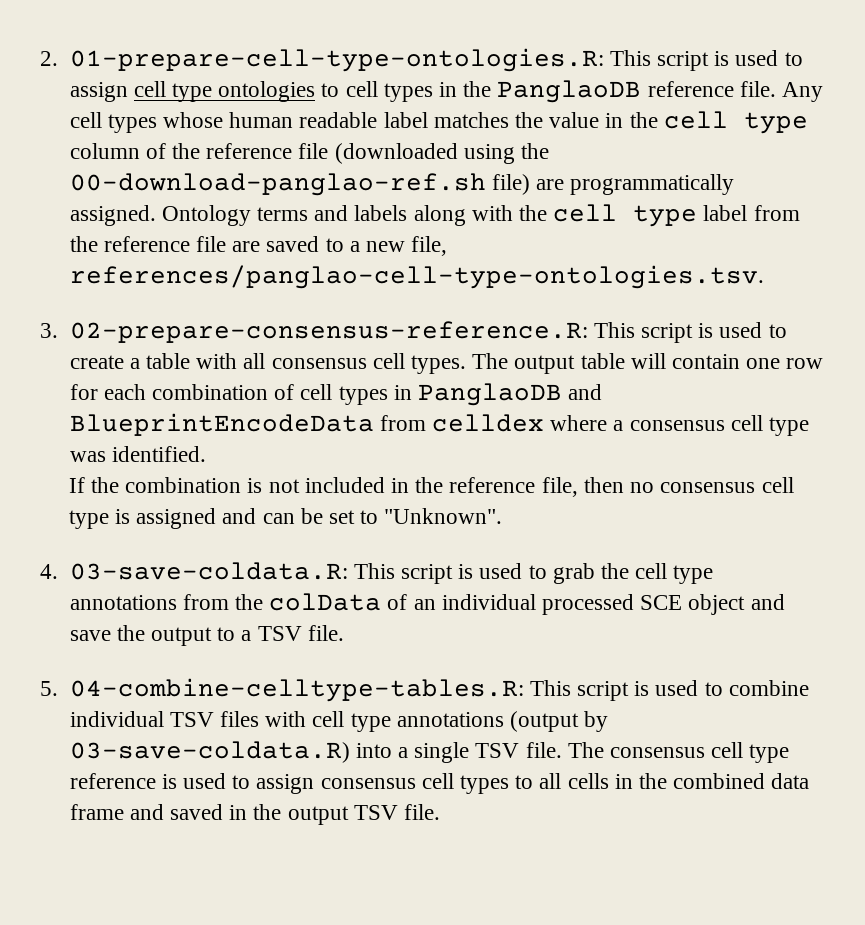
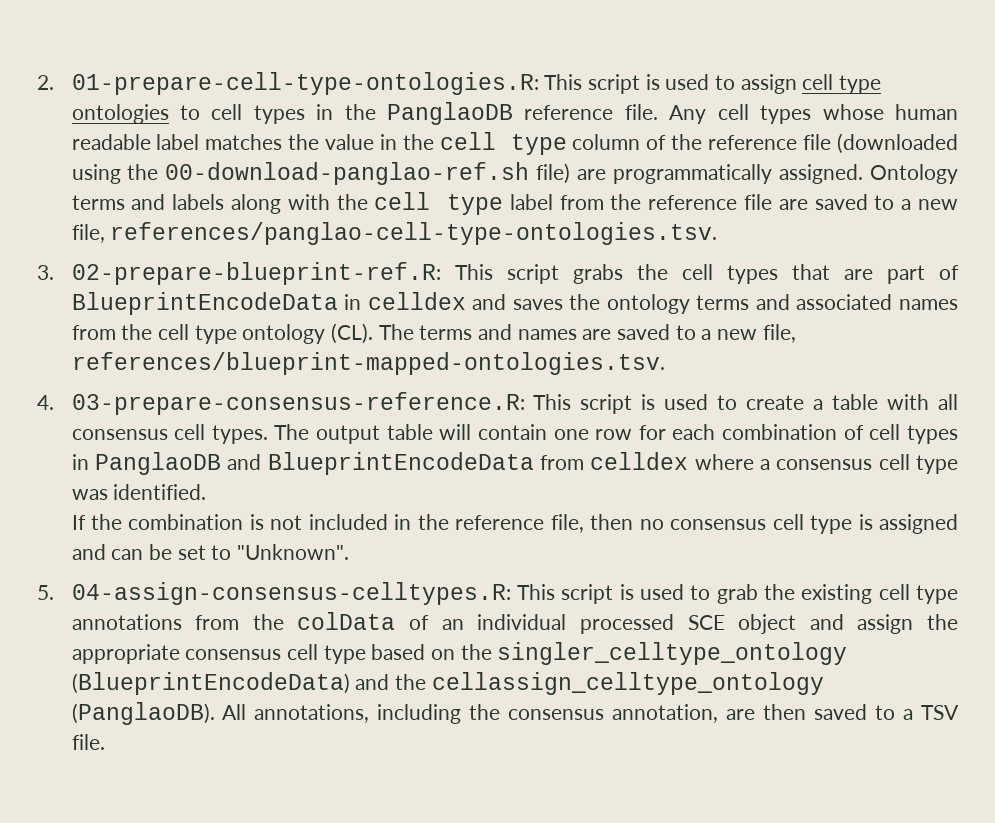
- 3. 02-prepare-consensus-reference.R: This script is used to create a table with all consensus cell types.
+ 3. 02-prepare-blueprint-ref.R: This script grabs the cell types that are part of BlueprintEncodeData in celldex and saves the ontology terms and associated names from the cell type ontology (CL). The terms and names are saved to a new file, references/blueprint-mapped-ontologies.tsv.
+ 4. 03-prepare-consensus-reference.R: This script is used to create a table with all consensus cell types.
- 4. 03-save-coldata.R: This script is used to grab the cell type annotations from the colData of an individual processed SCE object and save the output to a TSV file.
- 5. 04-combine-celltype-tables.R: This script is used to combine individual TSV files with cell type annotations (output by 03-save-coldata.R) into a single TSV file. The consensus cell type reference is used to assign consensus cell types to all cells in the combined data frame and saved in the output TSV file.
+ 5. 04-assign-consensus-celltypes.R: This script is used to grab the existing cell type annotations from the colData of an individual processed SCE object and assign the appropriate consensus cell type based on the singler_celltype_ontology (BlueprintEncodeData) and the cellassign_celltype_ontology (PanglaoDB). All annotations, including the consensus annotation, are then saved to a TSV file.

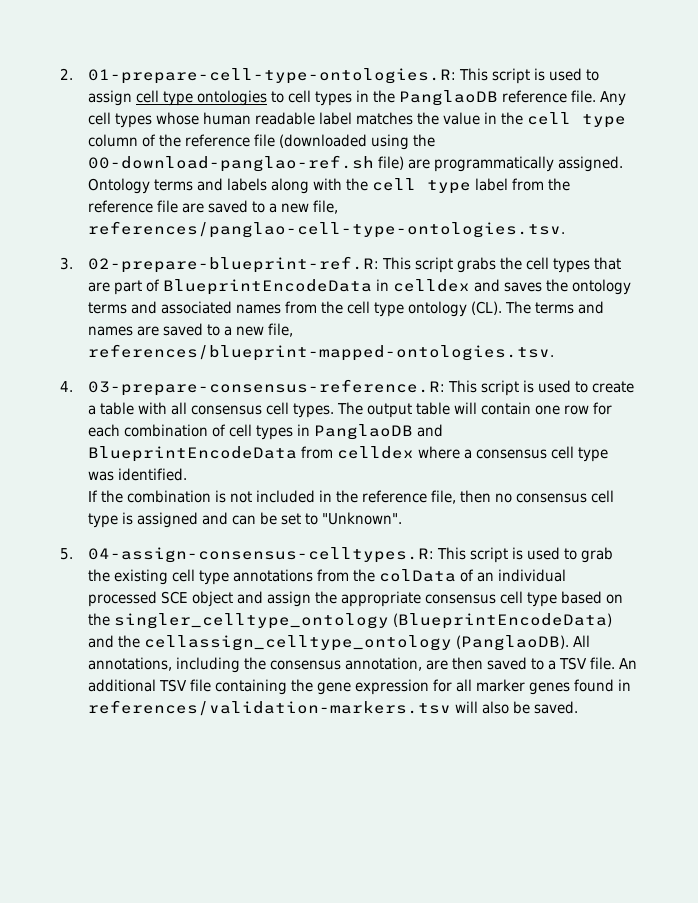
+ An additional TSV file containing the gene expression for all marker genes found in references/validation-markers.tsv will also be saved.

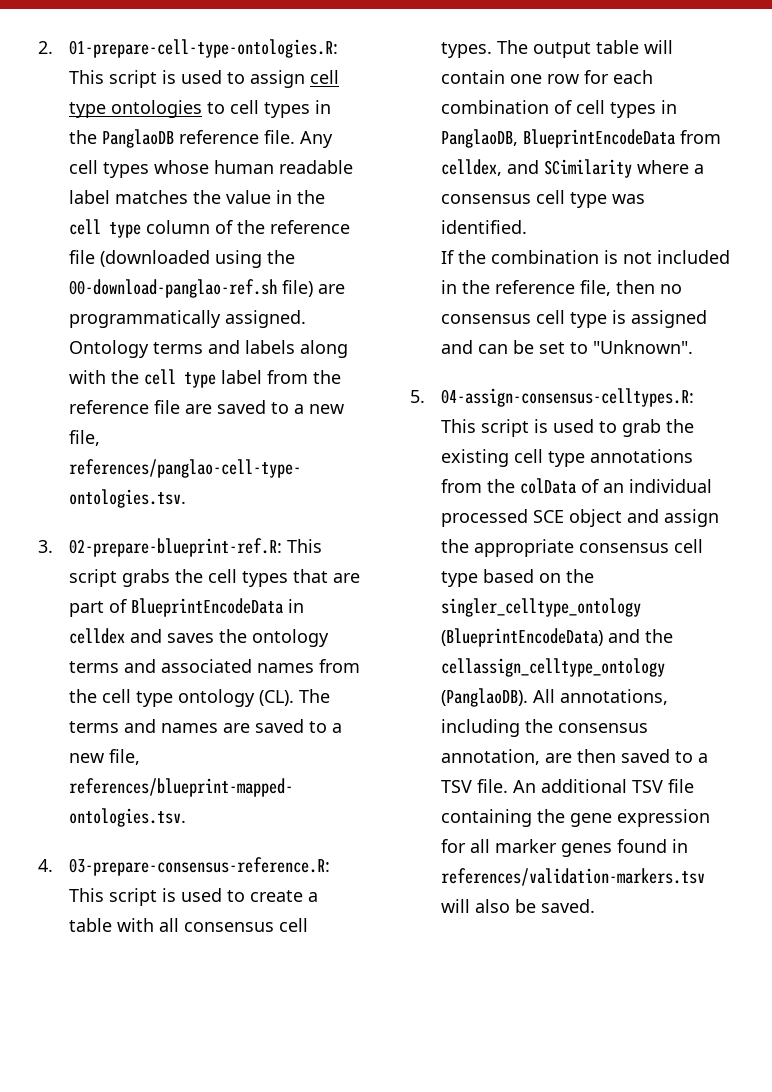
- The output table will contain one row for each combination of cell types in PanglaoDB and BlueprintEncodeData from celldex where a consensus cell type was identified.
+ The output table will contain one row for each combination of cell types in PanglaoDB, BlueprintEncodeData from celldex, and SCimilarity where a consensus cell type was identified.

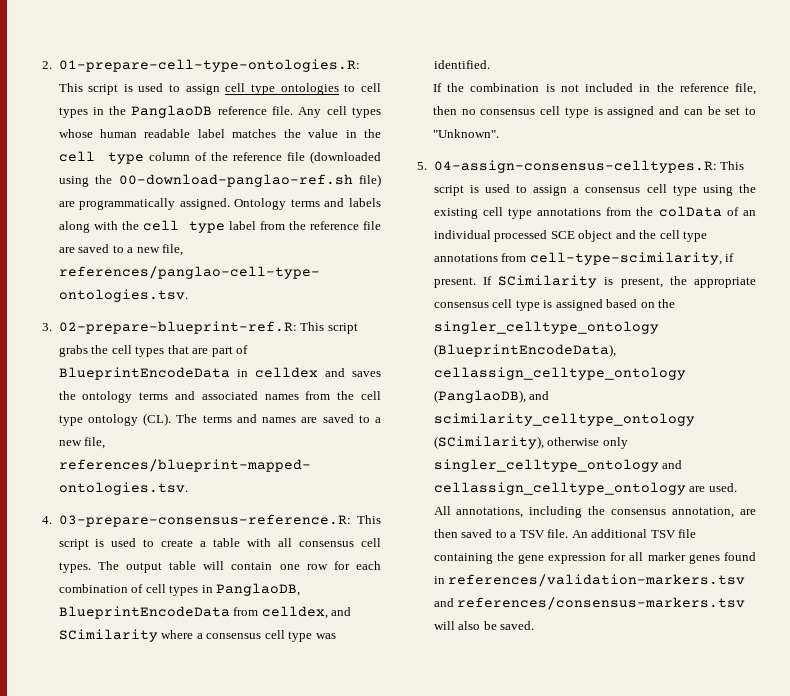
- 5. 04-assign-consensus-celltypes.R: This script is used to grab the existing cell type annotations from the colData of an individual processed SCE object and assign the appropriate consensus cell type based on the singler_celltype_ontology (BlueprintEncodeData) and the cellassign_celltype_ontology (PanglaoDB).
+ 5. 04-assign-consensus-celltypes.R: This script is used to assign a consensus cell type using the existing cell type annotations from the colData of an individual processed SCE object and the cell type annotations from cell-type-scimilarity, if present. If SCimilarity is present, the appropriate consensus cell type is assigned based on the singler_celltype_ontology (BlueprintEncodeData), cellassign_celltype_ontology (PanglaoDB), and scimilarity_celltype_ontology (SCimilarity), otherwise only singler_celltype_ontology and cellassign_celltype_ontology are used.
- An additional TSV file containing the gene expression for all marker genes found in references/validation-markers.tsv will also be saved.
+ An additional TSV file containing the gene expression for all marker genes found in references/validation-markers.tsv and references/consensus-markers.tsv will also be saved.

